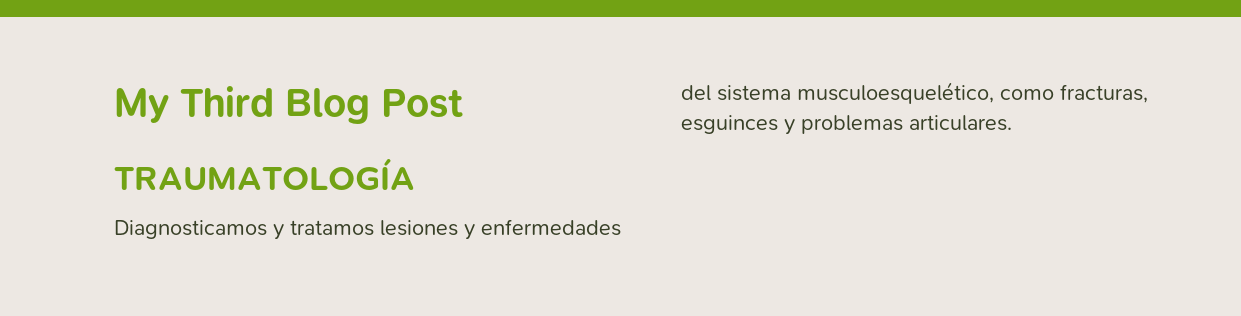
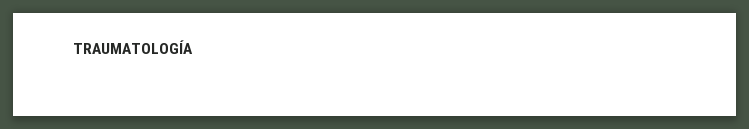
- My Third Blog Post
  TRAUMATOLOGÍA
- Diagnosticamos y tratamos lesiones y enfermedades del sistema musculoesquelético, como fracturas, esguinces y problemas articulares.

